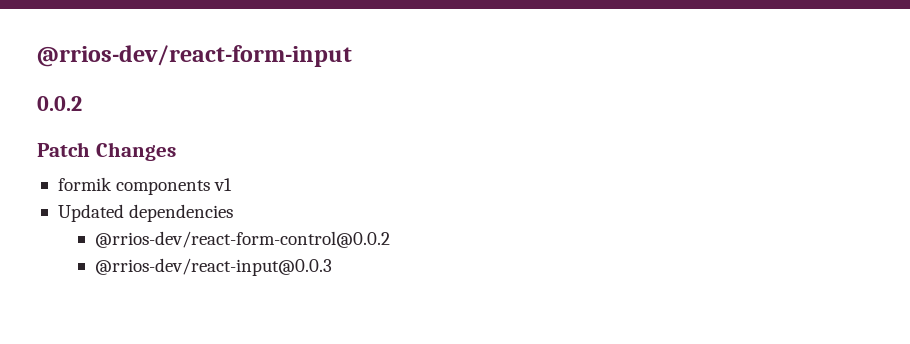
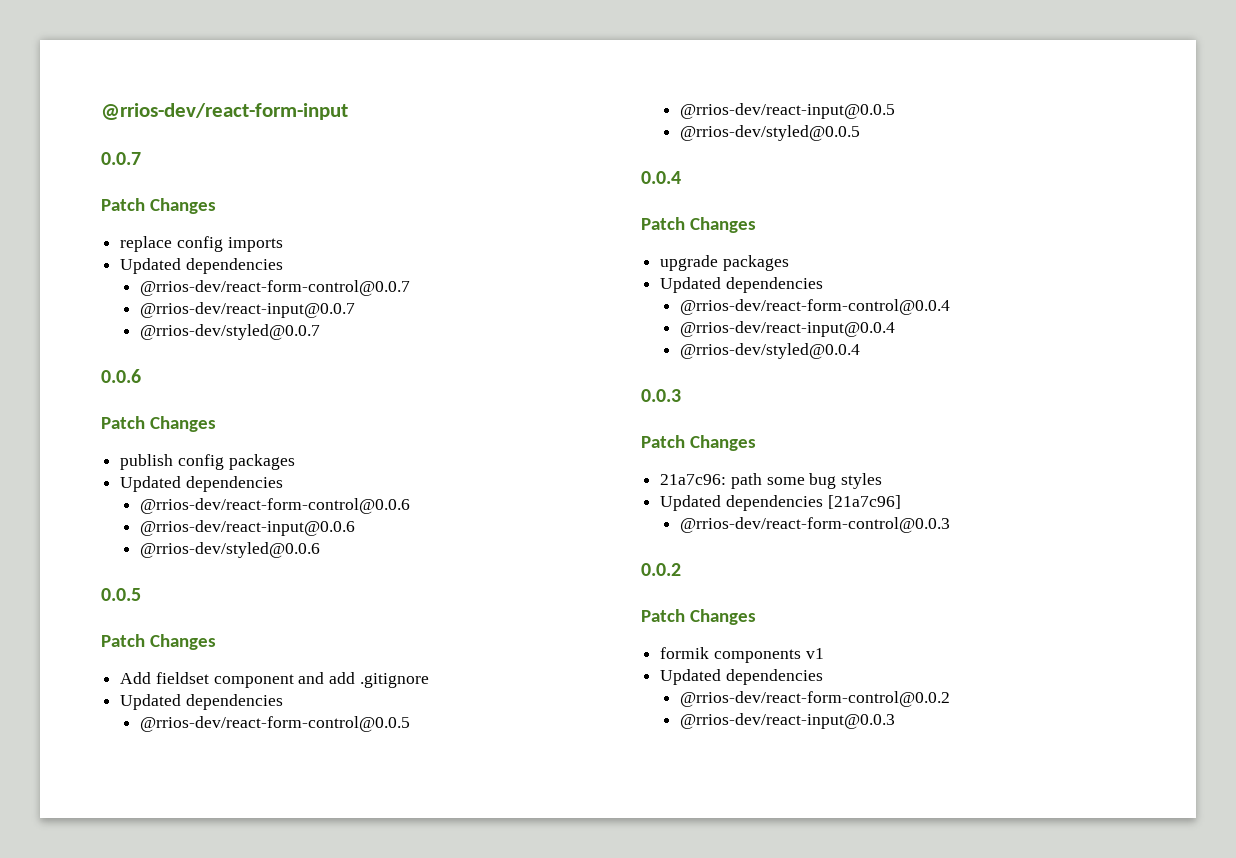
+ 0.0.7
+ Patch Changes
+ replace config imports
+ Updated dependencies
+ @rrios-dev/react-form-control@0.0.7
+ @rrios-dev/react-input@0.0.7
+ @rrios-dev/styled@0.0.7
+ 0.0.6
+ Patch Changes
+ publish config packages
+ Updated dependencies
+ @rrios-dev/react-form-control@0.0.6
+ @rrios-dev/react-input@0.0.6
+ @rrios-dev/styled@0.0.6
+ 0.0.5
+ Patch Changes
+ Add fieldset component and add .gitignore
+ Updated dependencies
+ @rrios-dev/react-form-control@0.0.5
+ @rrios-dev/react-input@0.0.5
+ @rrios-dev/styled@0.0.5
+ 0.0.4
+ Patch Changes
+ upgrade packages
+ Updated dependencies
+ @rrios-dev/react-form-control@0.0.4
+ @rrios-dev/react-input@0.0.4
+ @rrios-dev/styled@0.0.4
+ 0.0.3
+ Patch Changes
+ 21a7c96: path some bug styles
+ Updated dependencies [21a7c96]
+ @rrios-dev/react-form-control@0.0.3

